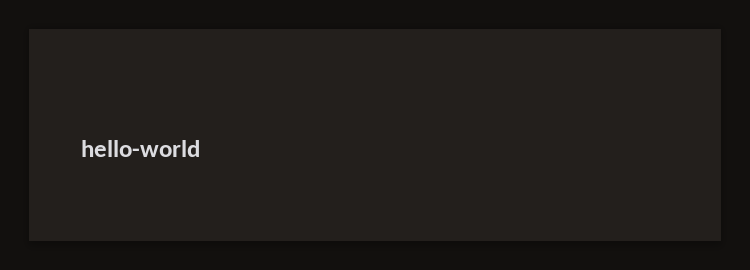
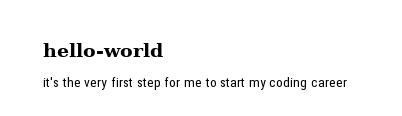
+ it's the very first step for me to start my coding career

